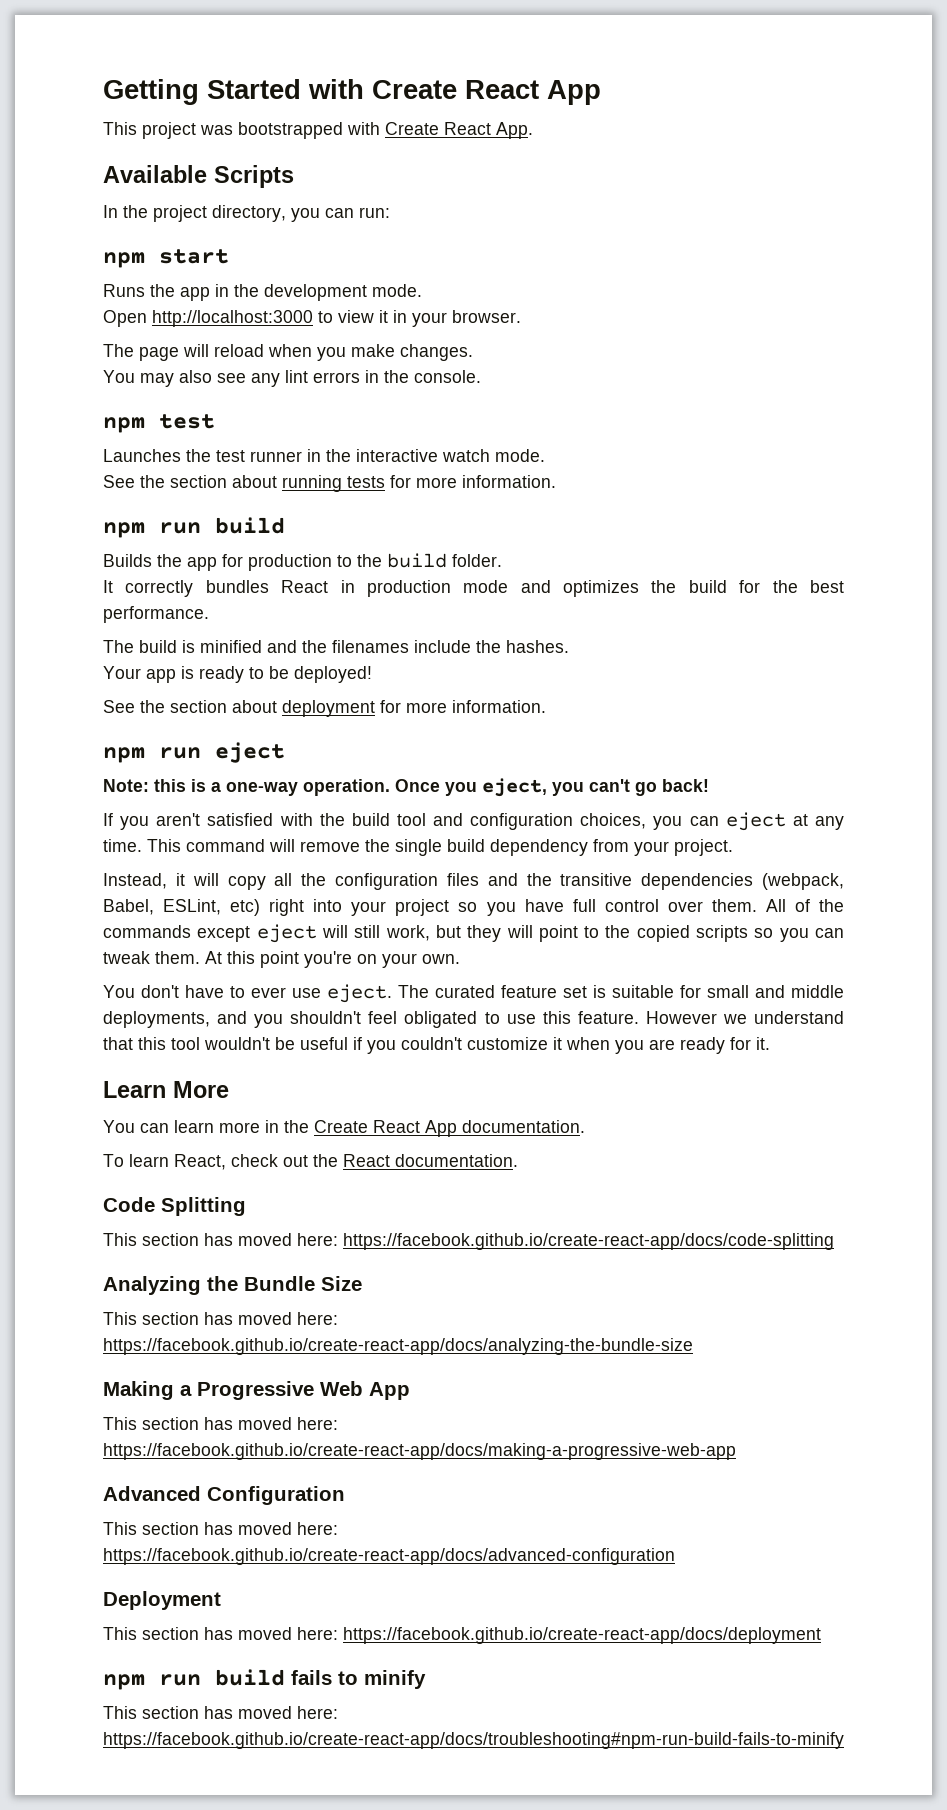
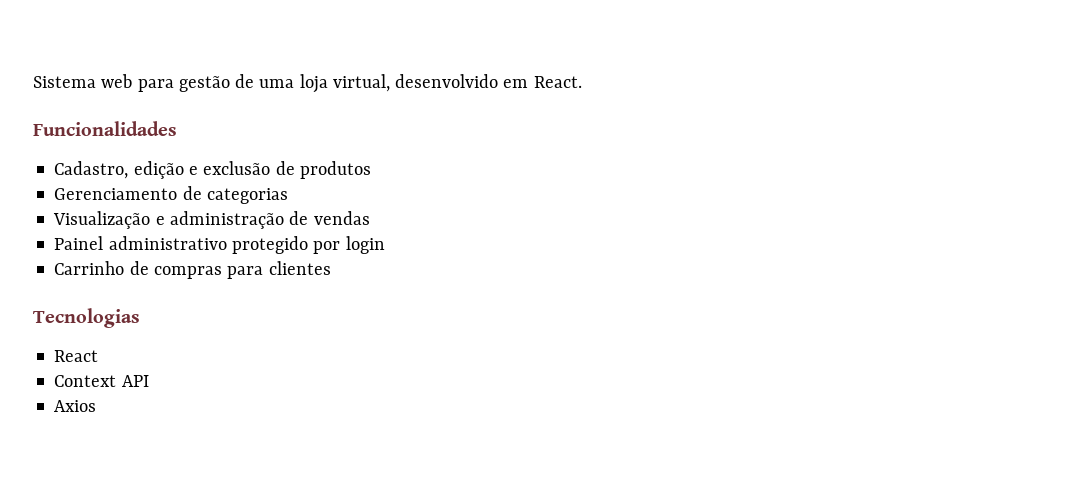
- Getting Started with Create React App
- This project was bootstrapped with Create React App.
- Available Scripts
- In the project directory, you can run:
- npm start
- Runs the app in the development mode.
- Open http://localhost:3000 to view it in your browser.
- The page will reload when you make changes.
- You may also see any lint errors in the console.
- npm test
- Launches the test runner in the interactive watch mode.
- See the section about running tests for more information.
- npm run build
- Builds the app for production to the build folder.
- It correctly bundles React in production mode and optimizes the build for the best performance.
- The build is minified and the filenames include the hashes.
- Your app is ready to be deployed!
- See the section about deployment for more information.
- npm run eject
- Note: this is a one-way operation. Once you eject, you can't go back!
- If you aren't satisfied with the build tool and configuration choices, you can eject at any time. This command will remove the single build dependency from your project.
- Instead, it will copy all the configuration files and the transitive dependencies (webpack, Babel, ESLint, etc) right into your project so you have full control over them. All of the commands except eject will still work, but they will point to the copied scripts so you can tweak them. At this point you're on your own.
- You don't have to ever use eject. The curated feature set is suitable for small and middle deployments, and you shouldn't feel obligated to use this feature. However we understand that this tool wouldn't be useful if you couldn't customize it when you are ready for it.
- Learn More
- You can learn more in the Create React App documentation.
- To learn React, check out the React documentation.
- Code Splitting
- This section has moved here: https://facebook.github.io/create-react-app/docs/code-splitting
- Analyzing the Bundle Size
- This section has moved here: https://facebook.github.io/create-react-app/docs/analyzing-the-bundle-size
- Making a Progressive Web App
- This section has moved here: https://facebook.github.io/create-react-app/docs/making-a-progressive-web-app
- Advanced Configuration
- This section has moved here: https://facebook.github.io/create-react-app/docs/advanced-configuration
- Deployment
- This section has moved here: https://facebook.github.io/create-react-app/docs/deployment
- npm run build fails to minify
- This section has moved here: https://facebook.github.io/create-react-app/docs/troubleshooting#npm-run-build-fails-to-minify
+ Sistema web para gestão de uma loja virtual, desenvolvido em React.
+ Funcionalidades
+ Cadastro, edição e exclusão de produtos
+ Gerenciamento de categorias
+ Visualização e administração de vendas
+ Painel administrativo protegido por login
+ Carrinho de compras para clientes
+ Tecnologias
+ React
+ Context API
+ Axios

